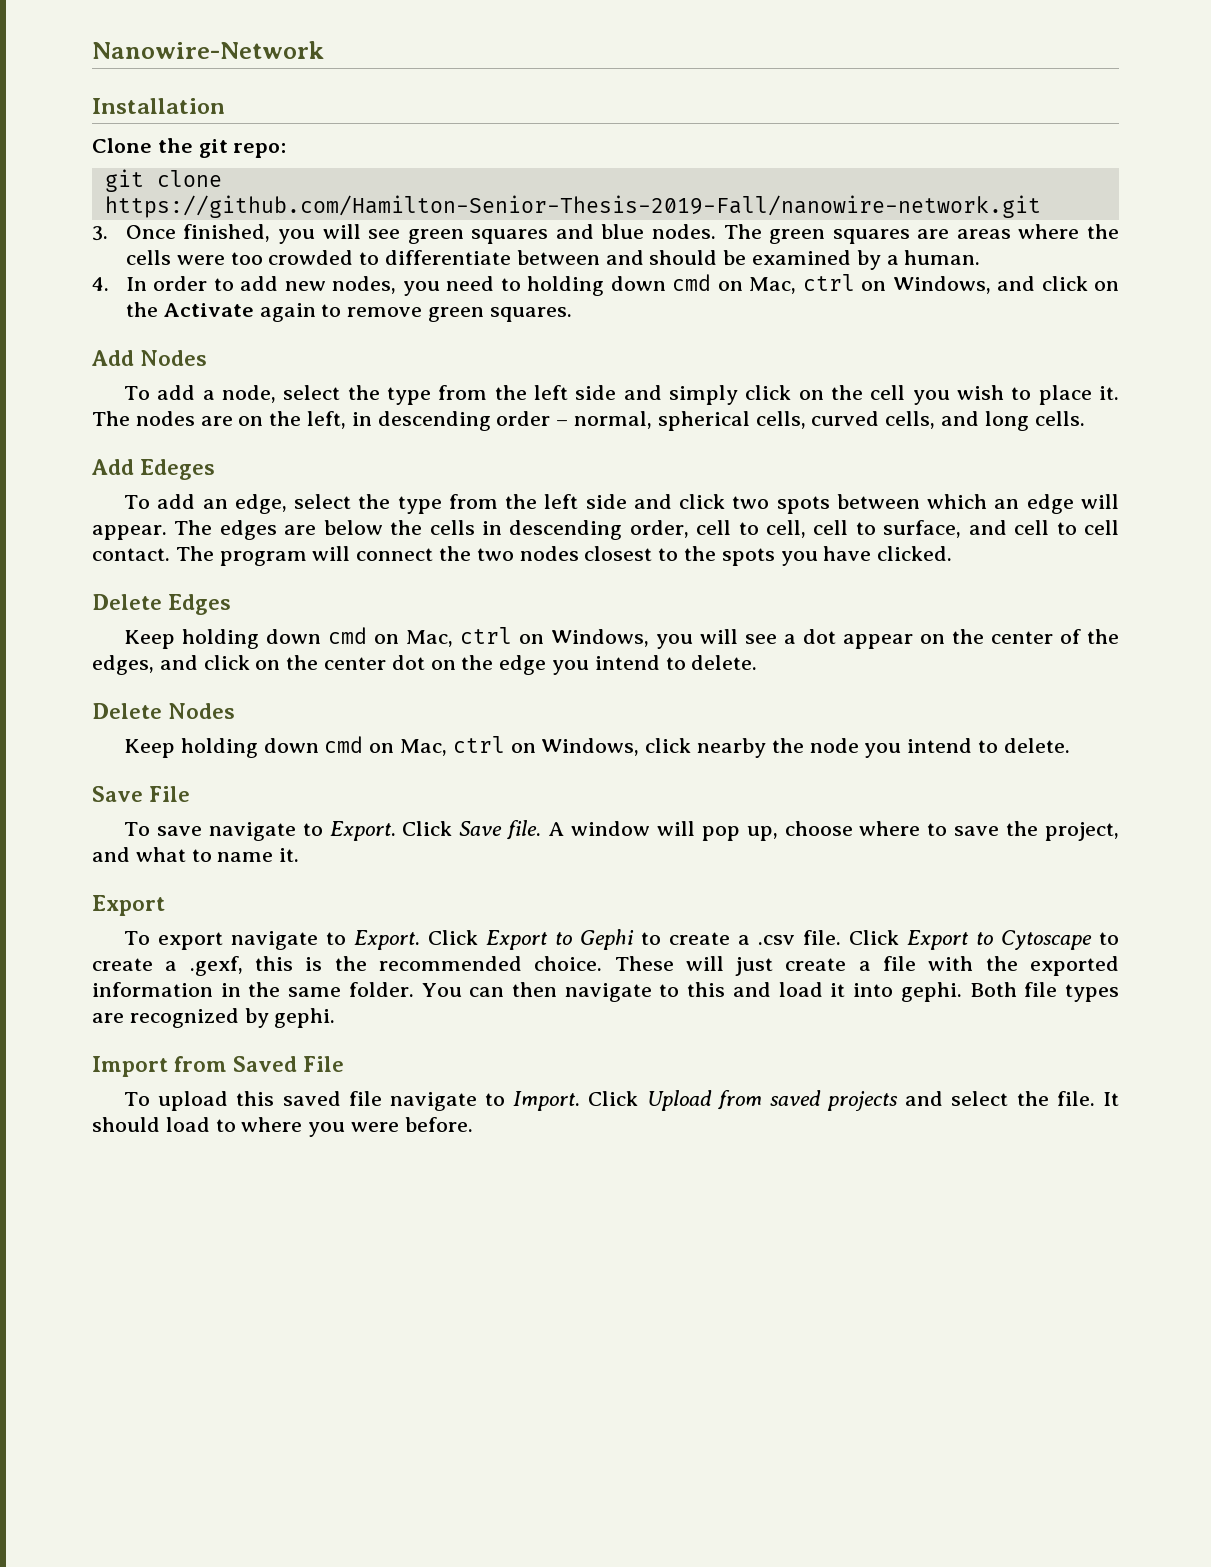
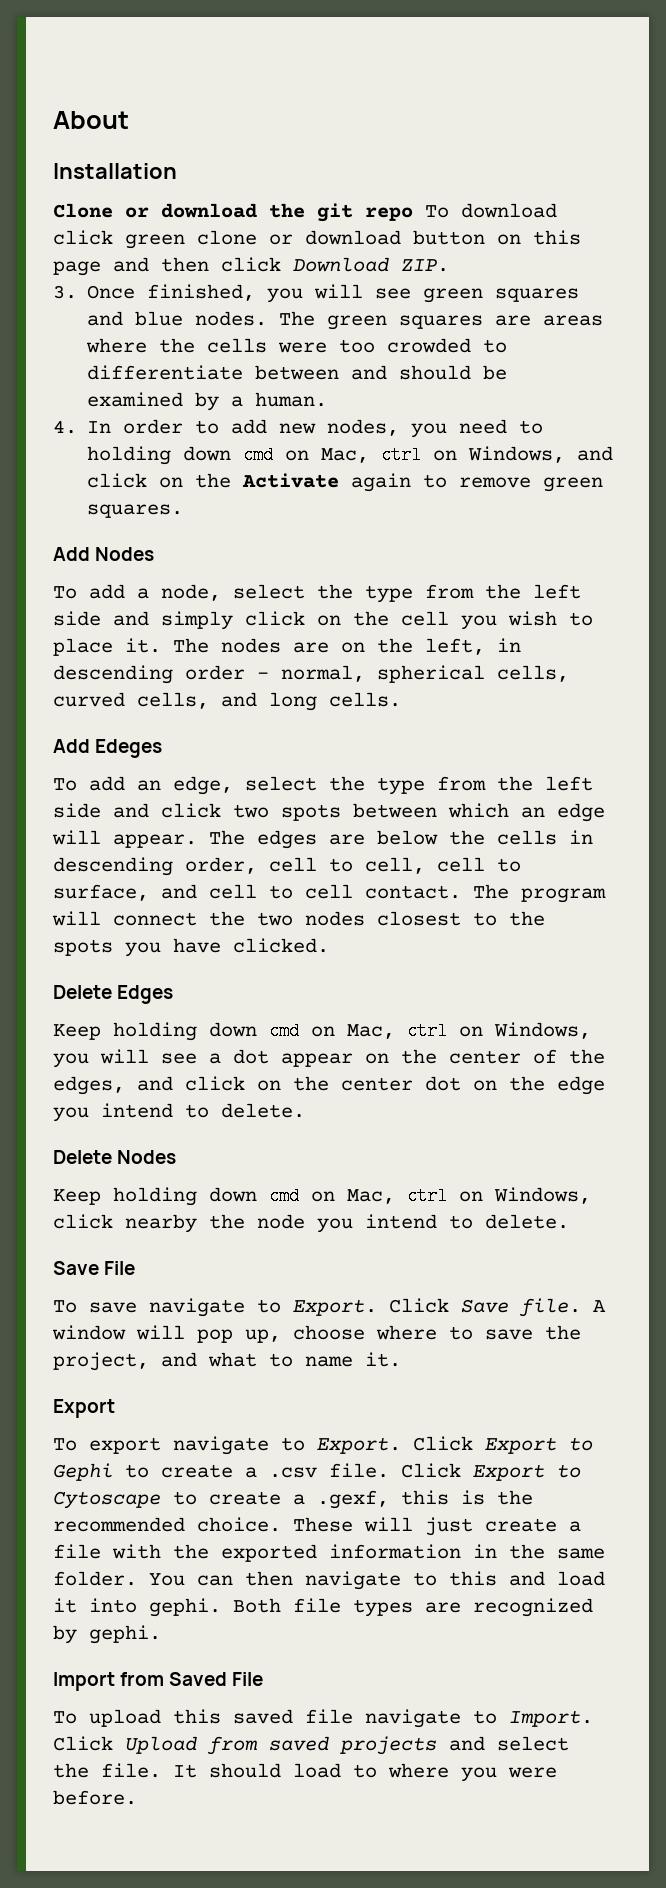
- Nanowire-Network
+ About
- Clone the git repo:
- git clone https://github.com/Hamilton-Senior-Thesis-2019-Fall/nanowire-network.git
+ Clone or download the git repo To download click green clone or download button on this page and then click Download ZIP.

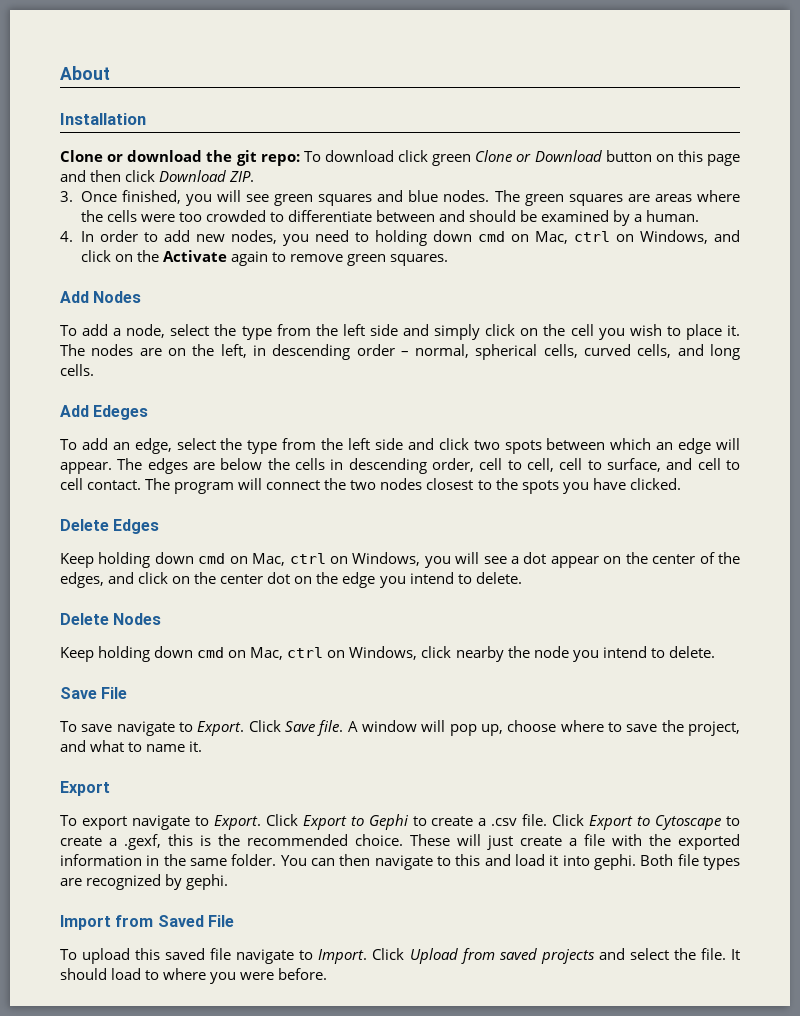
- Clone or download the git repo To download click green clone or download button on this page and then click Download ZIP.
+ Clone or download the git repo: To download click green Clone or Download button on this page and then click Download ZIP.

